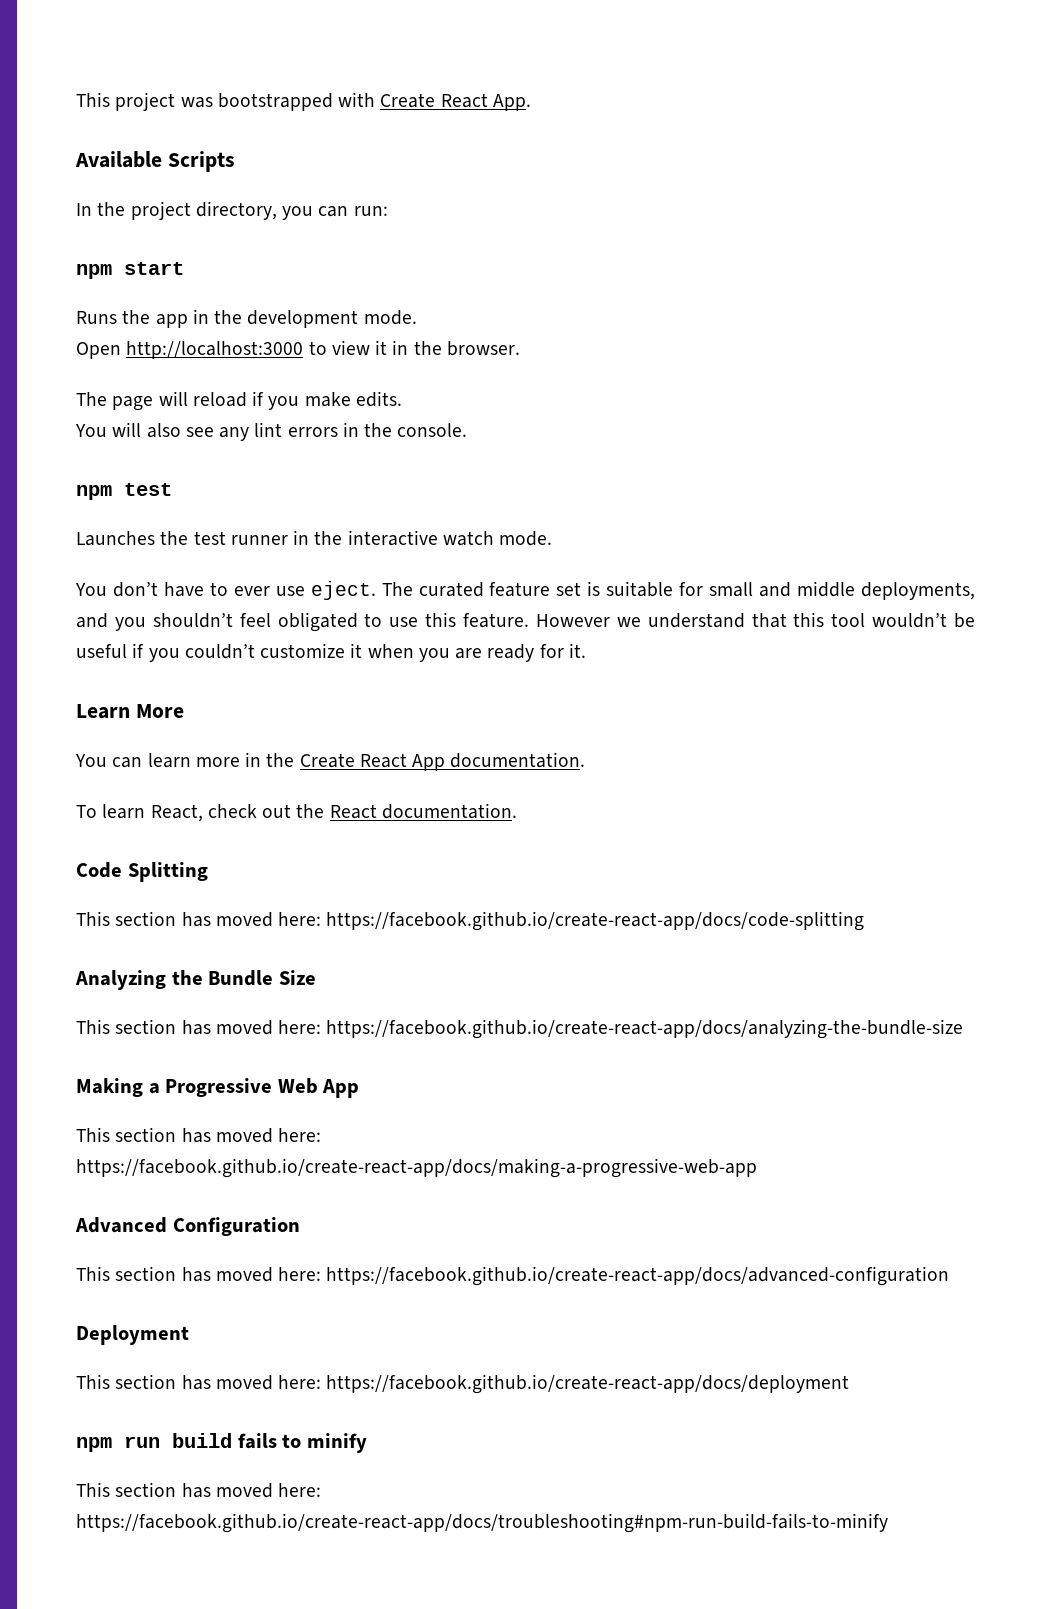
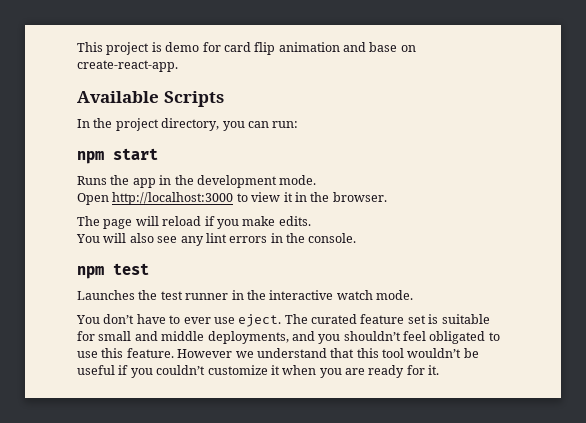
- This project was bootstrapped with Create React App.
+ This project is demo for card flip animation and base on create-react-app.
- Learn More
- You can learn more in the Create React App documentation.
- To learn React, check out the React documentation.
- Code Splitting
- This section has moved here: https://facebook.github.io/create-react-app/docs/code-splitting
- Analyzing the Bundle Size
- This section has moved here: https://facebook.github.io/create-react-app/docs/analyzing-the-bundle-size
- Making a Progressive Web App
- This section has moved here: https://facebook.github.io/create-react-app/docs/making-a-progressive-web-app
- Advanced Configuration
- This section has moved here: https://facebook.github.io/create-react-app/docs/advanced-configuration
- Deployment
- This section has moved here: https://facebook.github.io/create-react-app/docs/deployment
- npm run build fails to minify
- This section has moved here: https://facebook.github.io/create-react-app/docs/troubleshooting#npm-run-build-fails-to-minify

